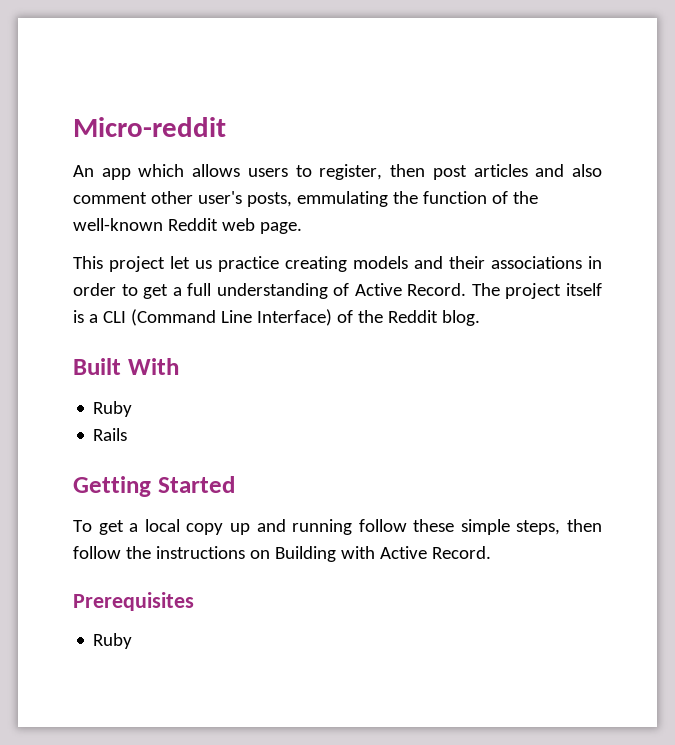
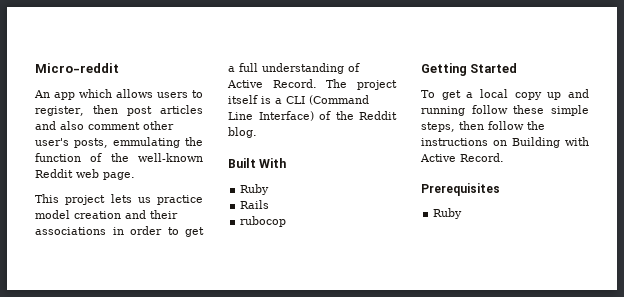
- This project let us practice creating models and their associations in order to get a full understanding of Active Record.
+ This project lets us practice model creation and their associations in order to get a full understanding of Active Record.
+ rubocop

